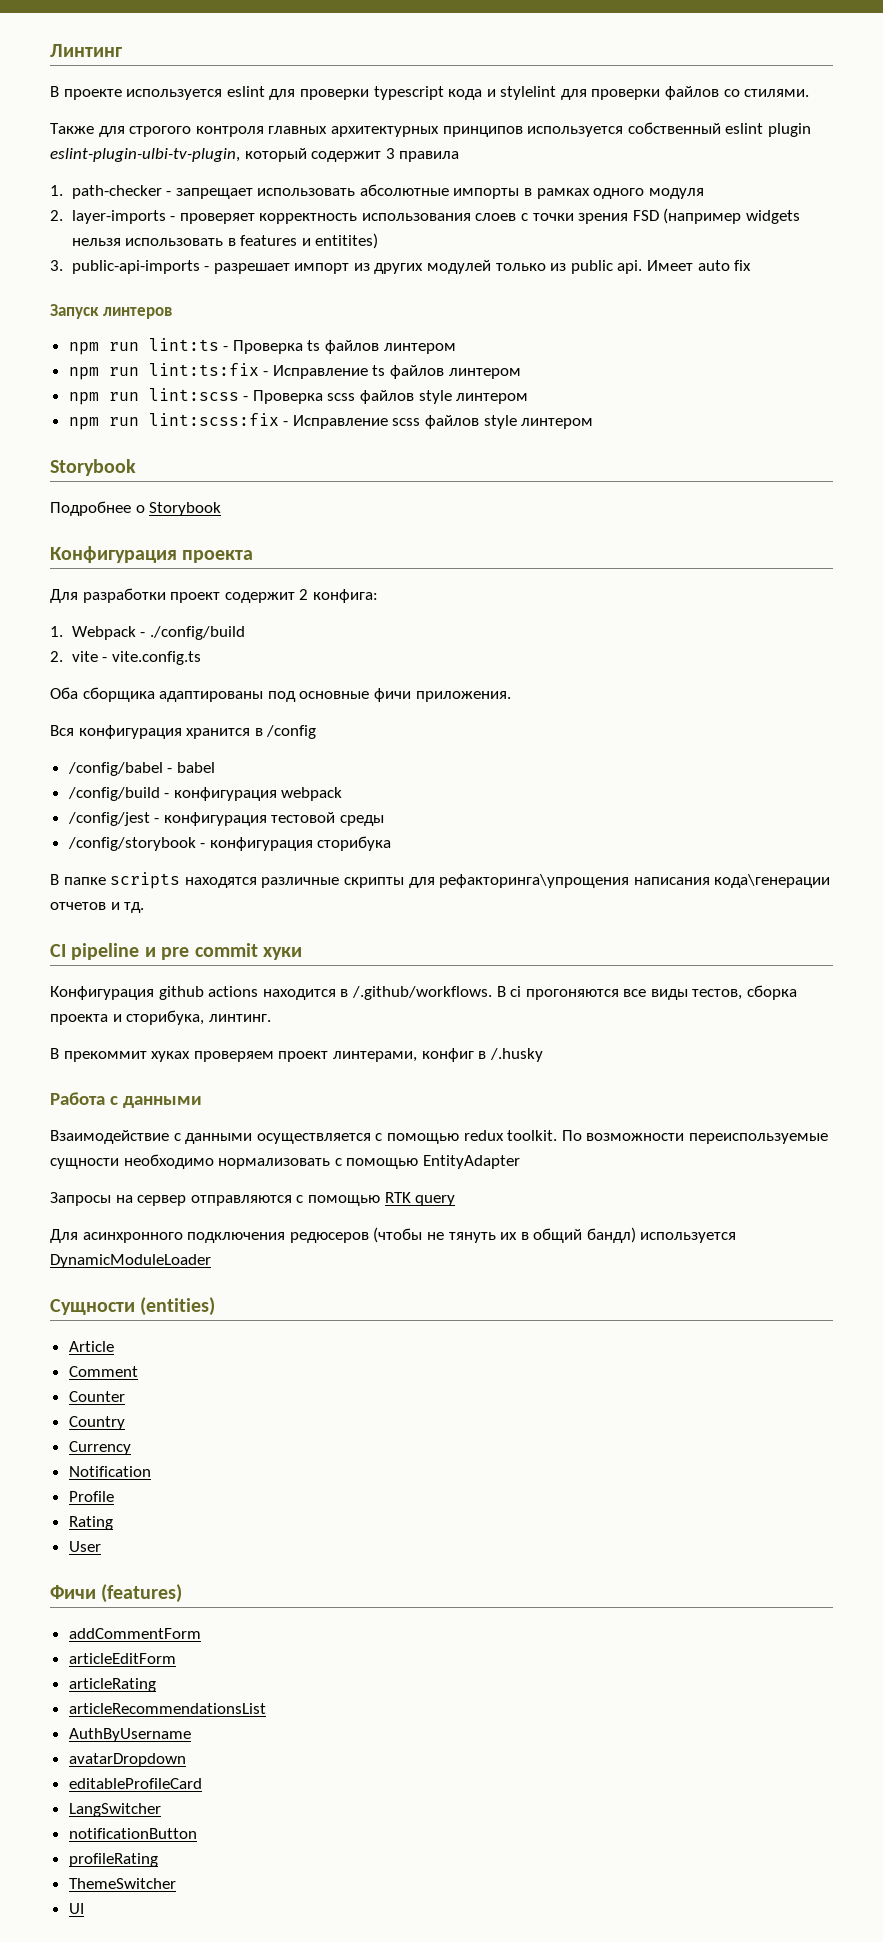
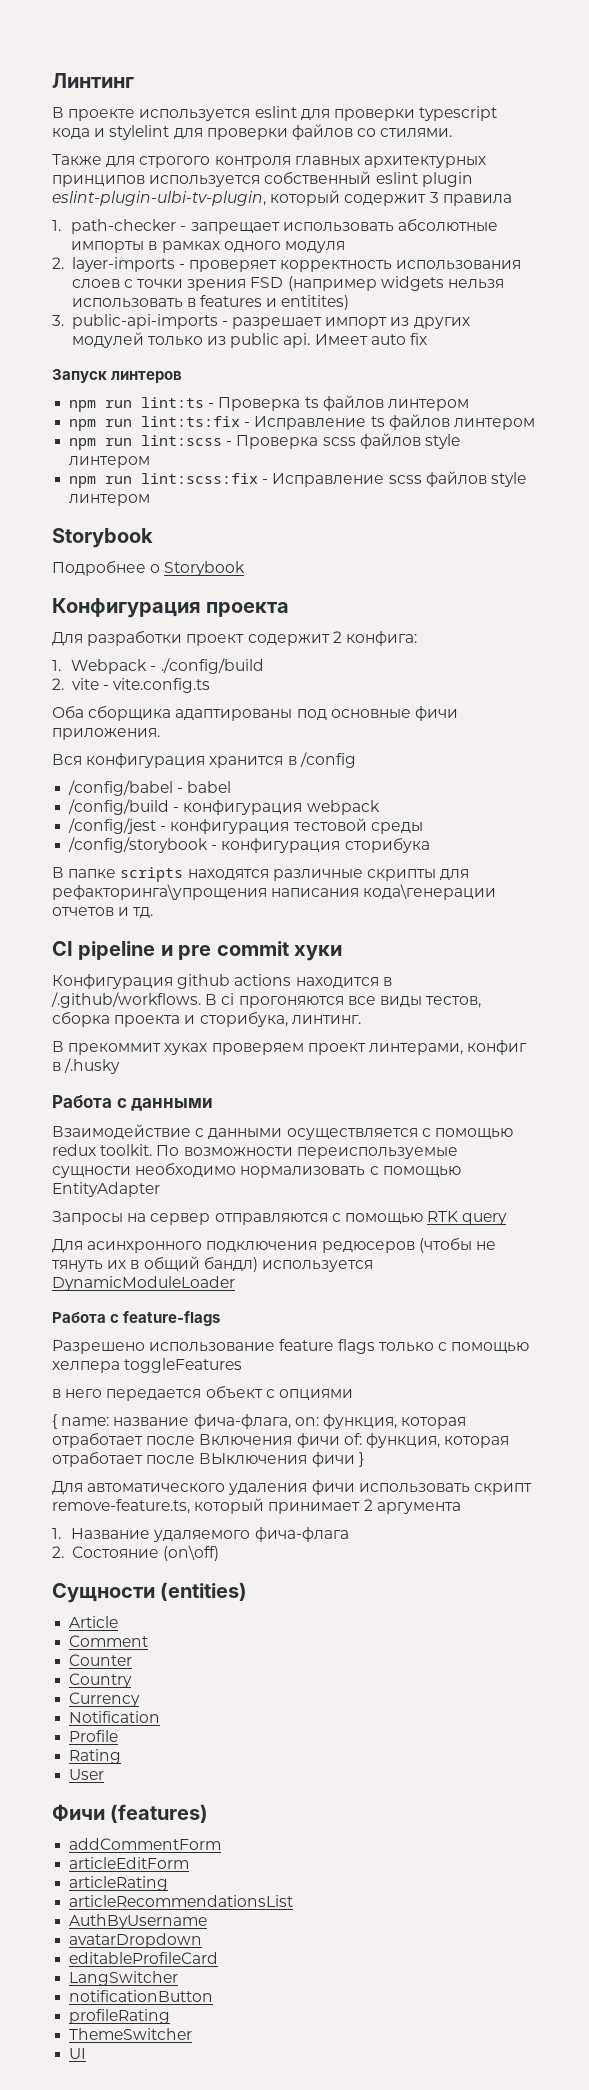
+ Работа с feature-flags
+ Разрешено использование feature flags только с помощью хелпера toggleFeatures
+ в него передается объект с опциями
+ { name: название фича-флага, on: функция, которая отработает после Включения фичи of: функция, которая отработает после ВЫключения фичи }
+ Для автоматического удаления фичи использовать скрипт remove-feature.ts, который принимает 2 аргумента
+ 1. Название удаляемого фича-флага
+ 2. Состояние (on\off)

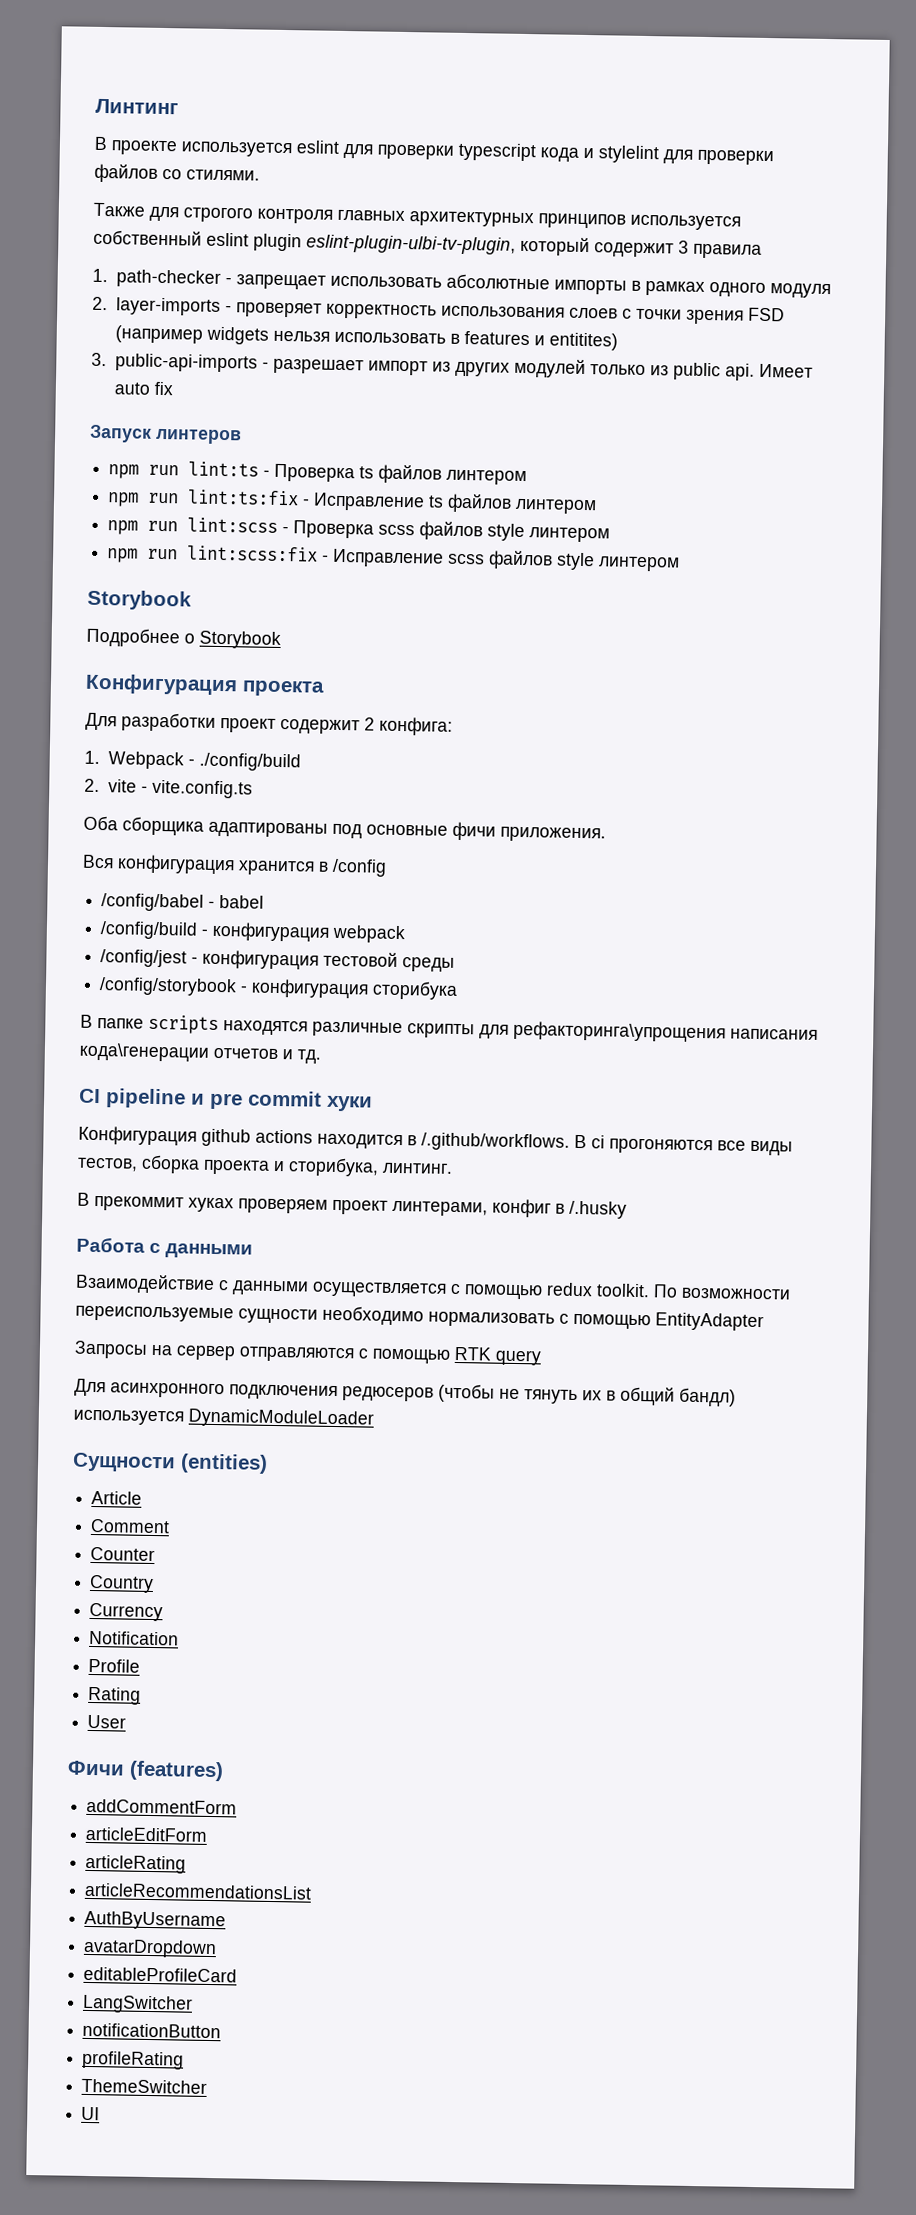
- Работа с feature-flags
- Разрешено использование feature flags только с помощью хелпера toggleFeatures
- в него передается объект с опциями
- { name: название фича-флага, on: функция, которая отработает после Включения фичи of: функция, которая отработает после ВЫключения фичи }
- Для автоматического удаления фичи использовать скрипт remove-feature.ts, который принимает 2 аргумента
- 1. Название удаляемого фича-флага
- 2. Состояние (on\off)

